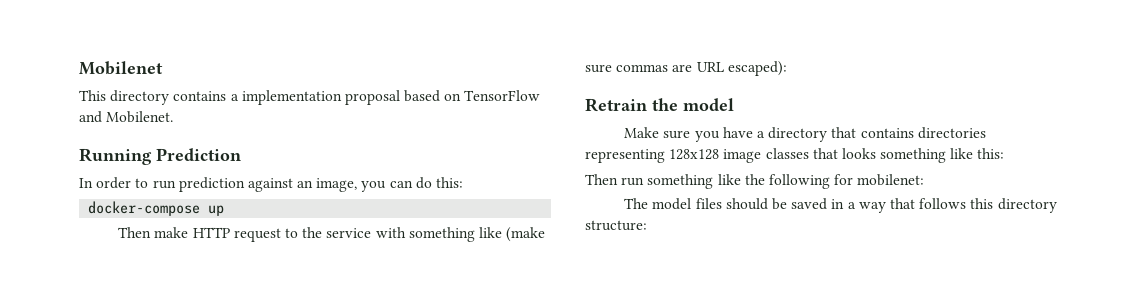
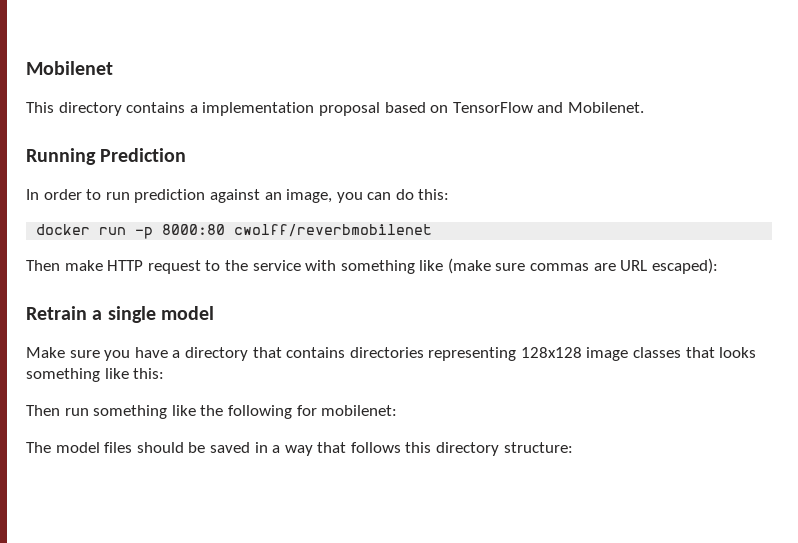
- docker-compose up
+ docker run -p 8000:80 cwolff/reverbmobilenet
- Retrain the model
+ Retrain a single model

